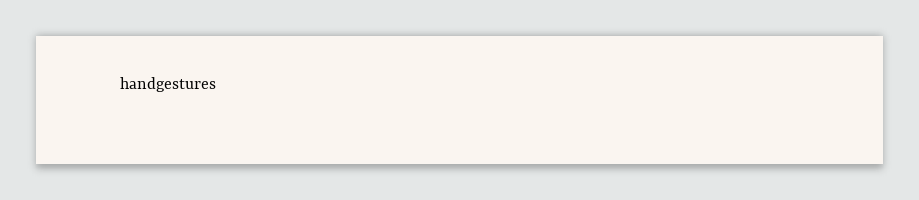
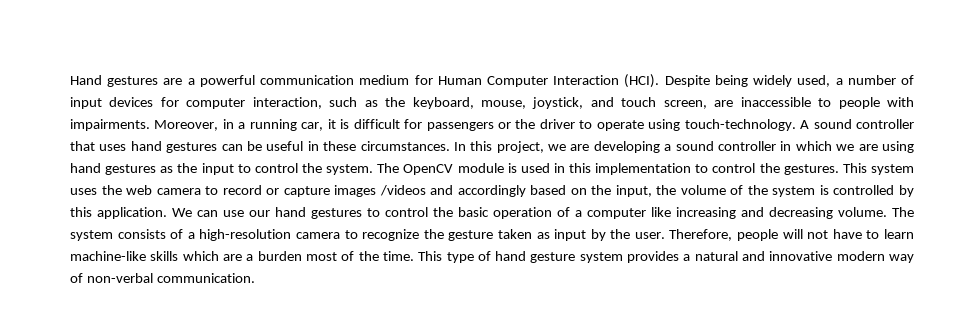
- handgestures
+ Hand gestures are a powerful communication medium for Human Computer Interaction (HCI). Despite being widely used, a number of input devices for computer interaction, such as the keyboard, mouse, joystick, and touch screen, are inaccessible to people with impairments. Moreover, in a running car, it is difficult for passengers or the driver to operate using touch-technology. A sound controller that uses hand gestures can be useful in these circumstances. In this project, we are developing a sound controller in which we are using hand gestures as the input to control the system. The OpenCV module is used in this implementation to control the gestures. This system uses the web camera to record or capture images /videos and accordingly based on the input, the volume of the system is controlled by this application. We can use our hand gestures to control the basic operation of a computer like increasing and decreasing volume. The system consists of a high-resolution camera to recognize the gesture taken as input by the user. Therefore, people will not have to learn machine-like skills which are a burden most of the time. This type of hand gesture system provides a natural and innovative modern way of non-verbal communication.

